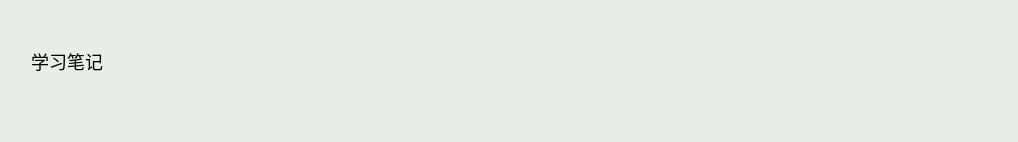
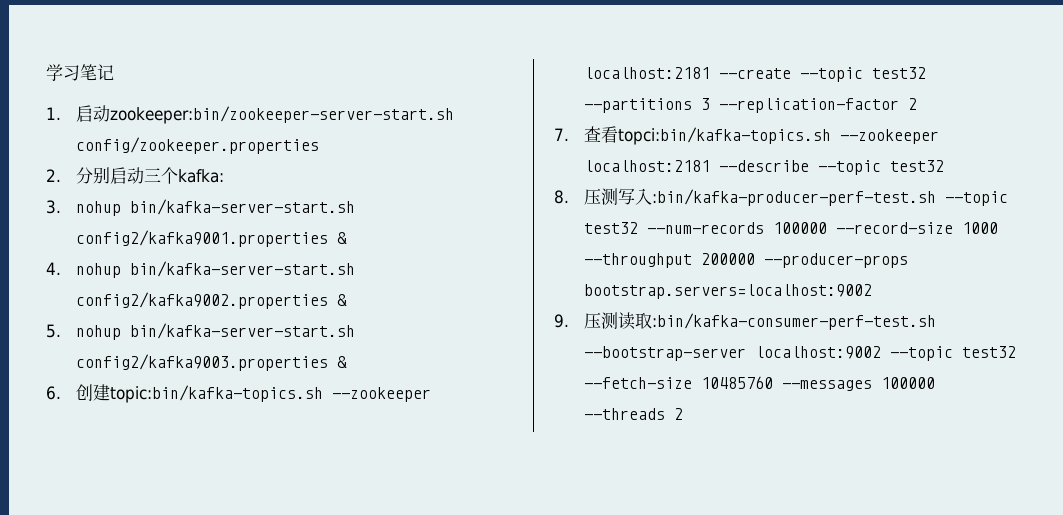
+ 1.启动zookeeper:bin/zookeeper-server-start.sh config/zookeeper.properties
+ 2.分别启动三个kafka:
+ 3. nohup bin/kafka-server-start.sh config2/kafka9001.properties &
+ 4. nohup bin/kafka-server-start.sh config2/kafka9002.properties &
+ 5. nohup bin/kafka-server-start.sh config2/kafka9003.properties &
+ 6.创建topic:bin/kafka-topics.sh --zookeeper localhost:2181 --create --topic test32 --partitions 3 --replication-factor 2
+ 7.查看topci:bin/kafka-topics.sh --zookeeper localhost:2181 --describe --topic test32
+ 8.压测写入:bin/kafka-producer-perf-test.sh --topic test32 --num-records 100000 --record-size 1000 --throughput 200000 --producer-props bootstrap.servers=localhost:9002
+ 9.压测读取:bin/kafka-consumer-perf-test.sh --bootstrap-server localhost:9002 --topic test32 --fetch-size 10485760 --messages 100000 --threads 2

